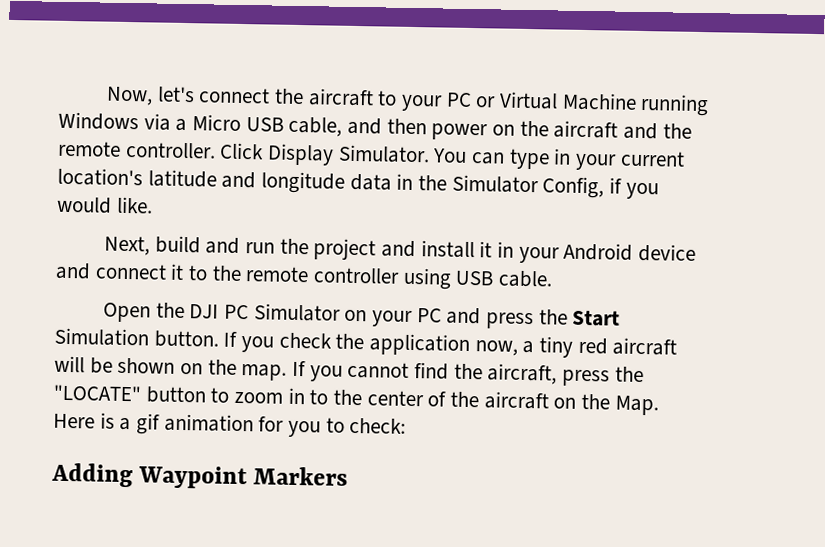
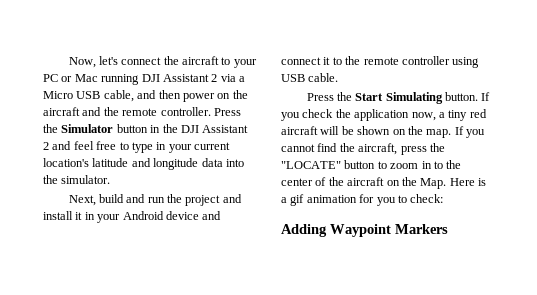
- Now, let's connect the aircraft to your PC or Virtual Machine running Windows via a Micro USB cable, and then power on the aircraft and the remote controller.
+ Now, let's connect the aircraft to your PC or Mac running DJI Assistant 2 via a Micro USB cable, and then power on the aircraft and the remote controller.
- Click Display Simulator. You can type in your current location's latitude and longitude data in the Simulator Config, if you would like.
+ Press the Simulator button in the DJI Assistant 2 and feel free to type in your current location's latitude and longitude data into the simulator.
- Open the DJI PC Simulator on your PC and press the Start Simulation button.
+ Press the Start Simulating button.

